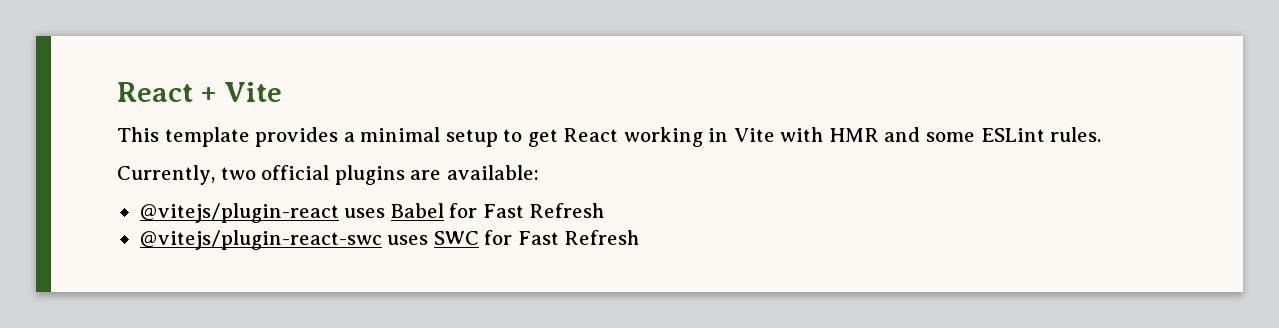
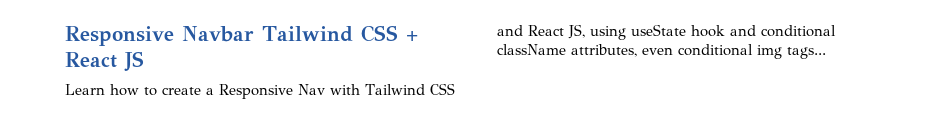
- React + Vite
- This template provides a minimal setup to get React working in Vite with HMR and some ESLint rules.
- Currently, two official plugins are available:
- @vitejs/plugin-react uses Babel for Fast Refresh
- @vitejs/plugin-react-swc uses SWC for Fast Refresh
+ Responsive Navbar Tailwind CSS + React JS
+ Learn how to create a Responsive Nav with Tailwind CSS and React JS, using useState hook and conditional className attributes, even conditional img tags...

